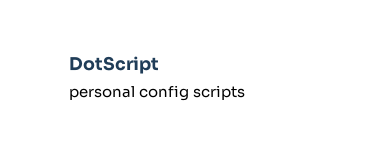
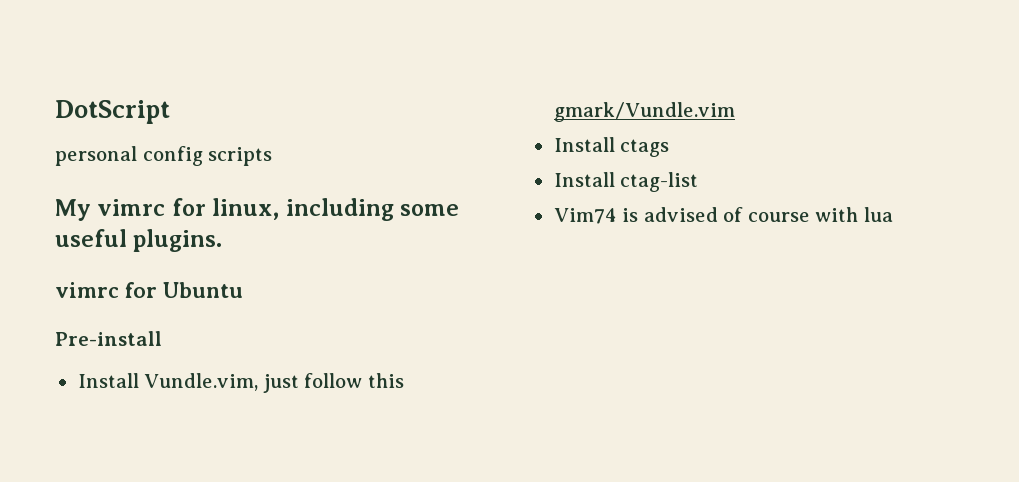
+ My vimrc for linux, including some useful plugins.
+ vimrc for Ubuntu
+ Pre-install
+ Install Vundle.vim, just follow this gmark/Vundle.vim
+ Install ctags
+ Install ctag-list
+ Vim74 is advised of course with lua

